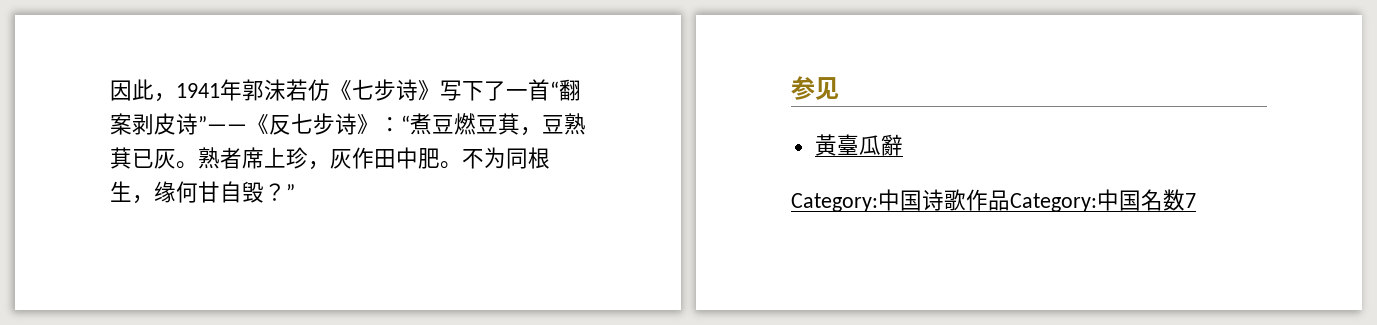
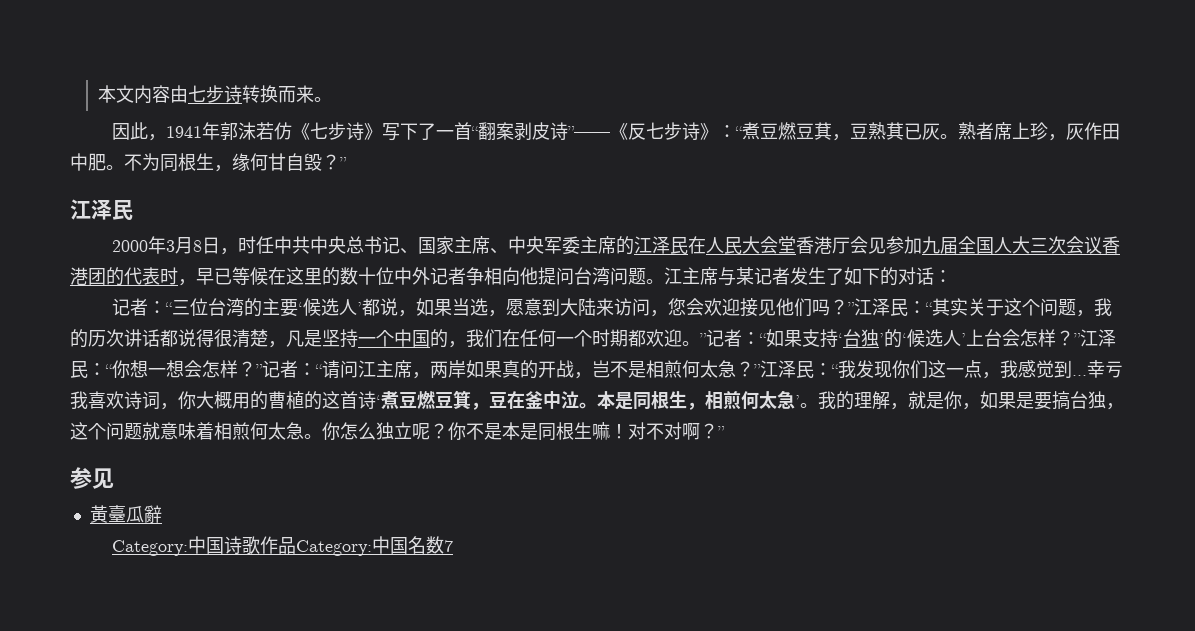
+ 本文内容由七步诗转换而来。
  不为同根生，缘何甘自毁？”
+ 江泽民
+ 2000年3月8日，时任中共中央总书记、国家主席、中央军委主席的江泽民在人民大会堂香港厅会见参加九届全国人大三次会议香港团的代表时，早已等候在这里的数十位中外记者争相向他提问台湾问题。江主席与某记者发生了如下的对话：
+ 记者：“三位台湾的主要‘候选人’都说，如果当选，愿意到大陆来访问，您会欢迎接见他们吗？”江泽民：“其实关于这个问题，我的历次讲话都说得很清楚，凡是坚持一个中国的，我们在任何一个时期都欢迎。”记者：“如果支持‘台独’的‘候选人’上台会怎样？”江泽民：“你想一想会怎样？”记者：“请问江主席，两岸如果真的开战，岂不是相煎何太急？”江泽民：“我发现你们这一点，我感觉到...幸亏我喜欢诗词，你大概用的曹植的这首诗‘煮豆燃豆箕，豆在釜中泣。本是同根生，相煎何太急’。我的理解，就是你，如果是要搞台独，这个问题就意味着相煎何太急。你怎么独立呢？你不是本是同根生嘛！对不对啊？”

